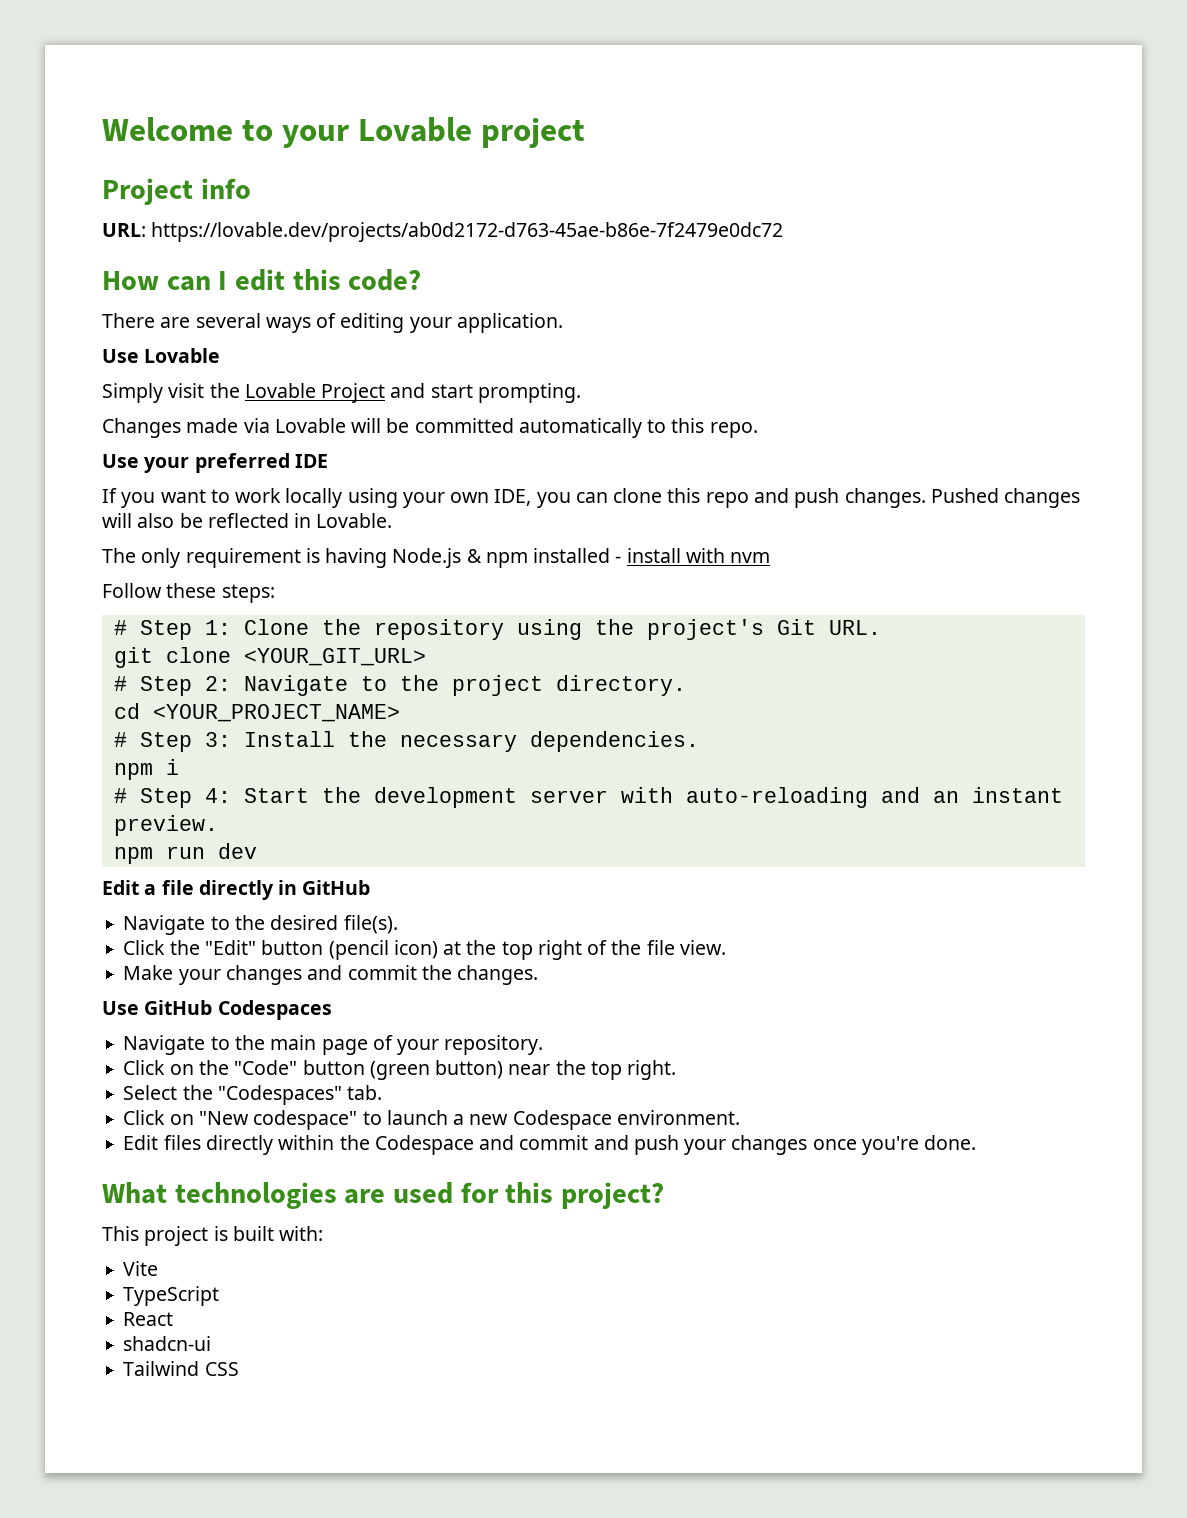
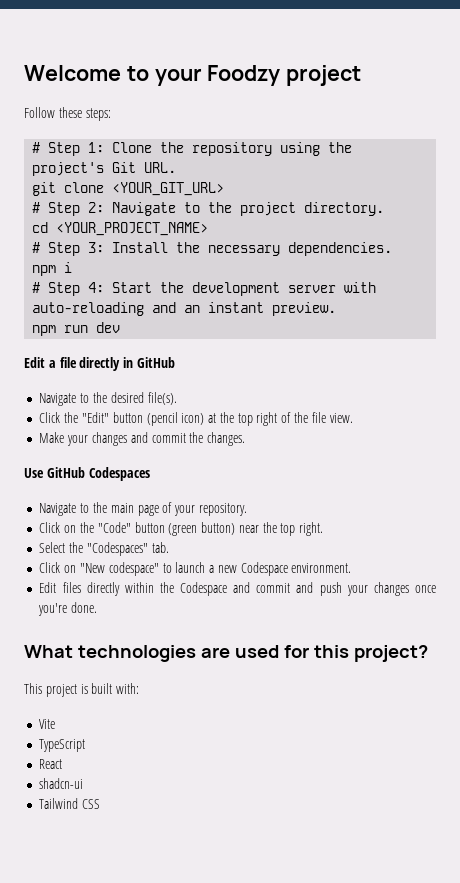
- Welcome to your Lovable project
- Project info
- URL: https://lovable.dev/projects/ab0d2172-d763-45ae-b86e-7f2479e0dc72
- How can I edit this code?
- There are several ways of editing your application.
- Use Lovable
- Simply visit the Lovable Project and start prompting.
- Changes made via Lovable will be committed automatically to this repo.
- Use your preferred IDE
- If you want to work locally using your own IDE, you can clone this repo and push changes. Pushed changes will also be reflected in Lovable.
- The only requirement is having Node.js & npm installed - install with nvm
+ Welcome to your Foodzy project

